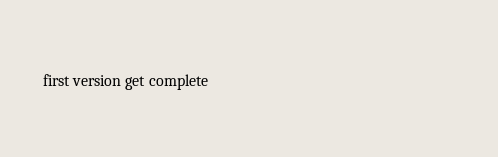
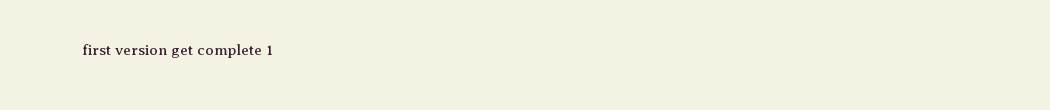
- first version get complete
+ first version get complete 1

